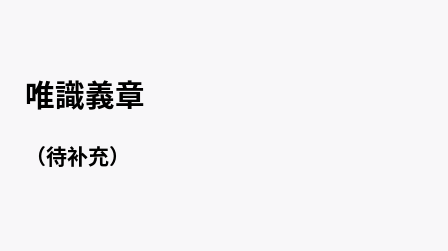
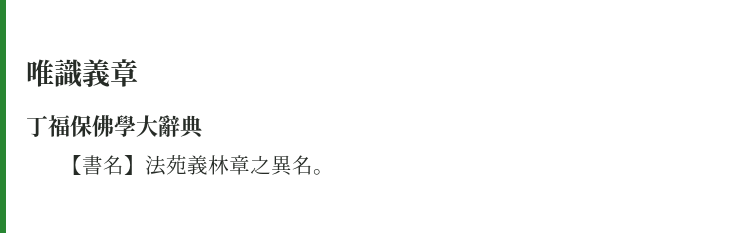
- （待补充）
+ 丁福保佛學大辭典
+ 【書名】法苑義林章之異名。

